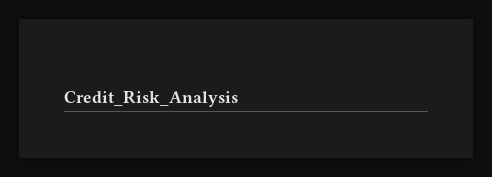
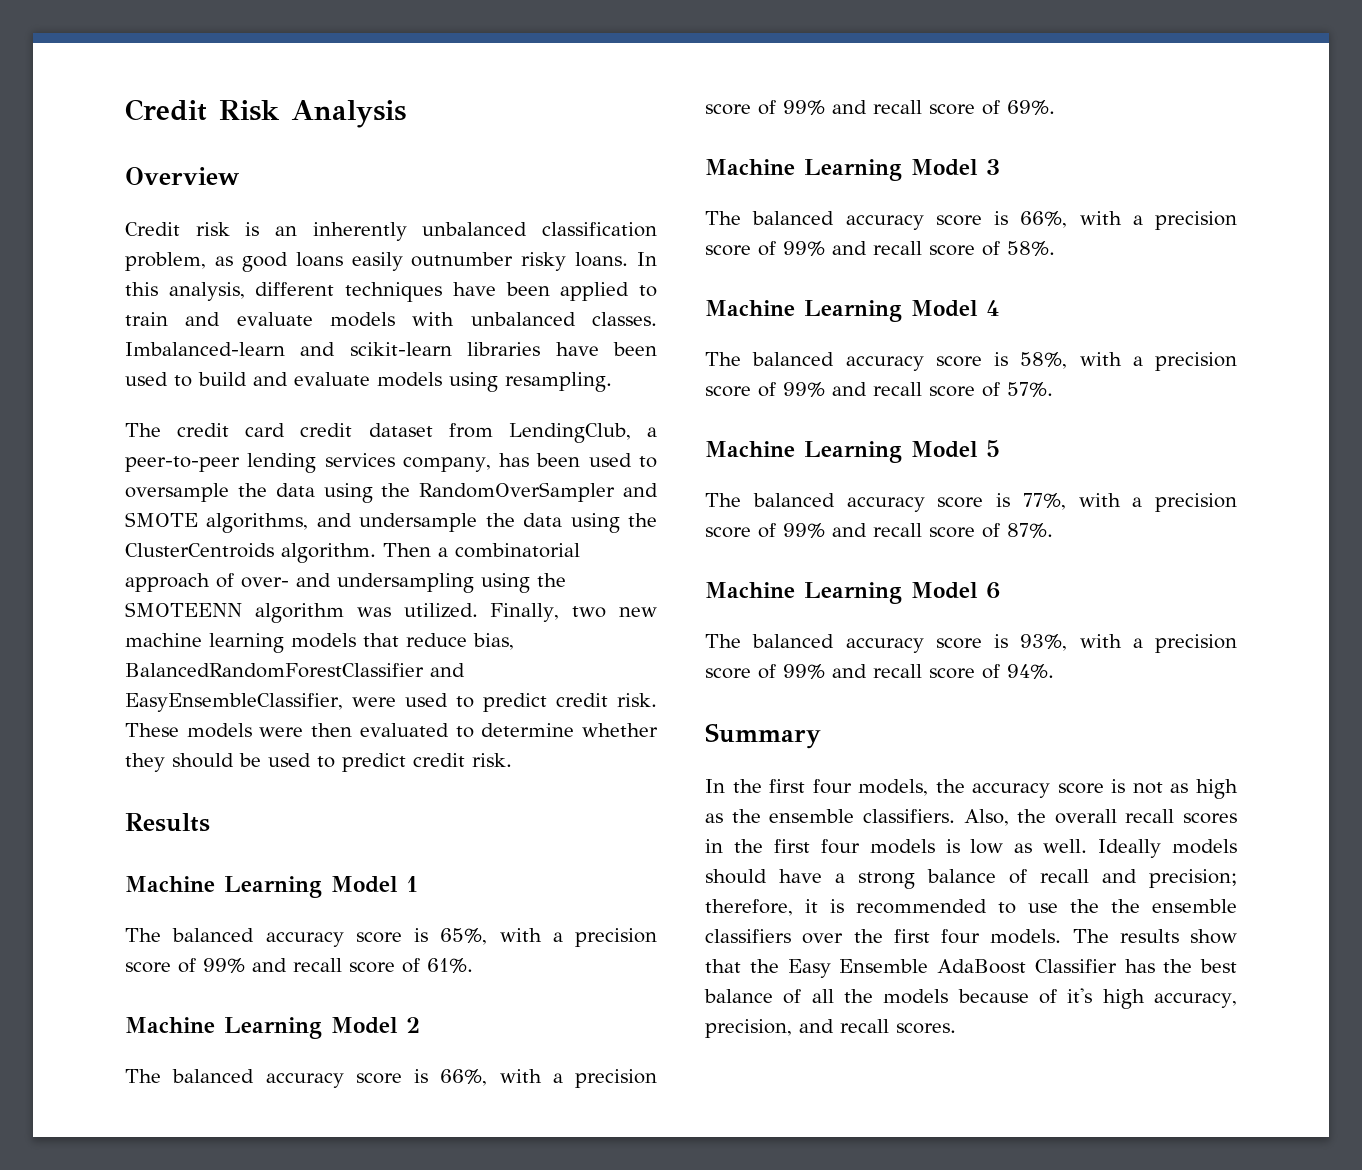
- Credit_Risk_Analysis
+ Credit Risk Analysis
+ Overview
+ Credit risk is an inherently unbalanced classification problem, as good loans easily outnumber risky loans. In this analysis, different techniques have been applied to train and evaluate models with unbalanced classes. Imbalanced-learn and scikit-learn libraries have been used to build and evaluate models using resampling.
+ The credit card credit dataset from LendingClub, a peer-to-peer lending services company, has been used to oversample the data using the RandomOverSampler and SMOTE algorithms, and undersample the data using the ClusterCentroids algorithm. Then a combinatorial approach of over- and undersampling using the SMOTEENN algorithm was utilized. Finally, two new machine learning models that reduce bias, BalancedRandomForestClassifier and EasyEnsembleClassifier, were used to predict credit risk. These models were then evaluated to determine whether they should be used to predict credit risk.
+ Results
+ Machine Learning Model 1
+ The balanced accuracy score is 65%, with a precision score of 99% and recall score of 61%.
+ Machine Learning Model 2
+ The balanced accuracy score is 66%, with a precision score of 99% and recall score of 69%.
+ Machine Learning Model 3
+ The balanced accuracy score is 66%, with a precision score of 99% and recall score of 58%.
+ Machine Learning Model 4
+ The balanced accuracy score is 58%, with a precision score of 99% and recall score of 57%.
+ Machine Learning Model 5
+ The balanced accuracy score is 77%, with a precision score of 99% and recall score of 87%.
+ Machine Learning Model 6
+ The balanced accuracy score is 93%, with a precision score of 99% and recall score of 94%.
+ Summary
+ In the first four models, the accuracy score is not as high as the ensemble classifiers. Also, the overall recall scores in the first four models is low as well. Ideally models should have a strong balance of recall and precision; therefore, it is recommended to use the the ensemble classifiers over the first four models. The results show that the Easy Ensemble AdaBoost Classifier has the best balance of all the models because of it's high accuracy, precision, and recall scores.

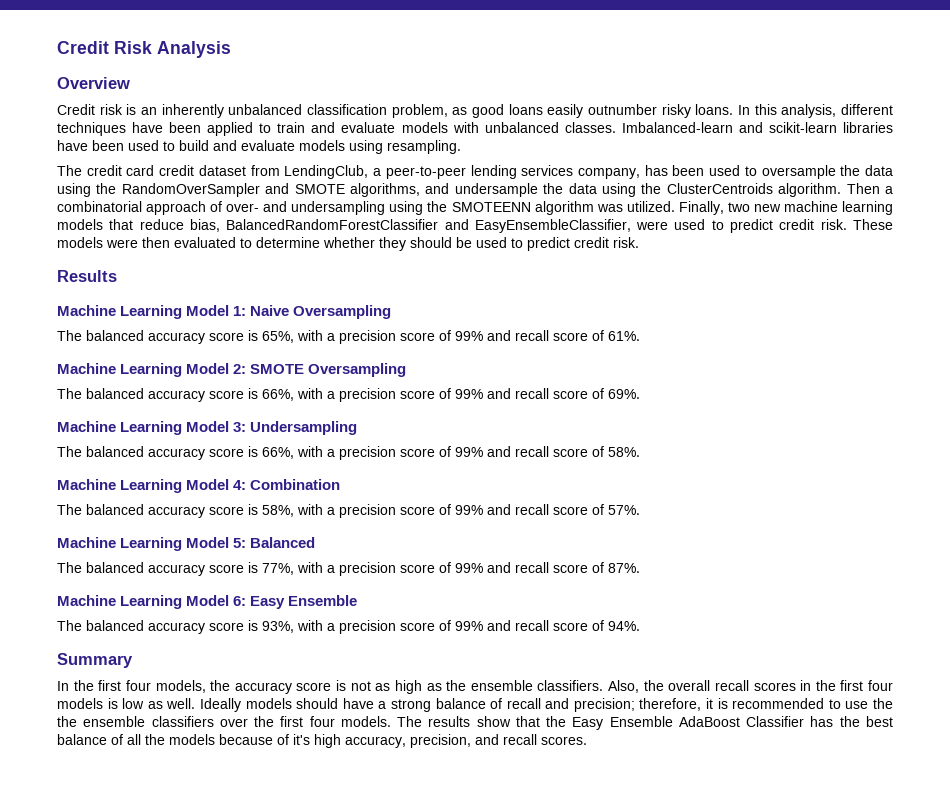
- Machine Learning Model 1
+ Machine Learning Model 1: Naive Oversampling
- Machine Learning Model 2
+ Machine Learning Model 2: SMOTE Oversampling
- Machine Learning Model 3
+ Machine Learning Model 3: Undersampling
- Machine Learning Model 4
+ Machine Learning Model 4: Combination
- Machine Learning Model 5
+ Machine Learning Model 5: Balanced
- Machine Learning Model 6
+ Machine Learning Model 6: Easy Ensemble

